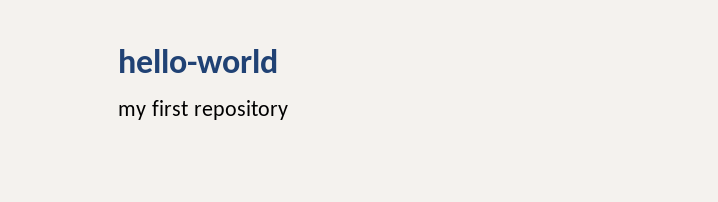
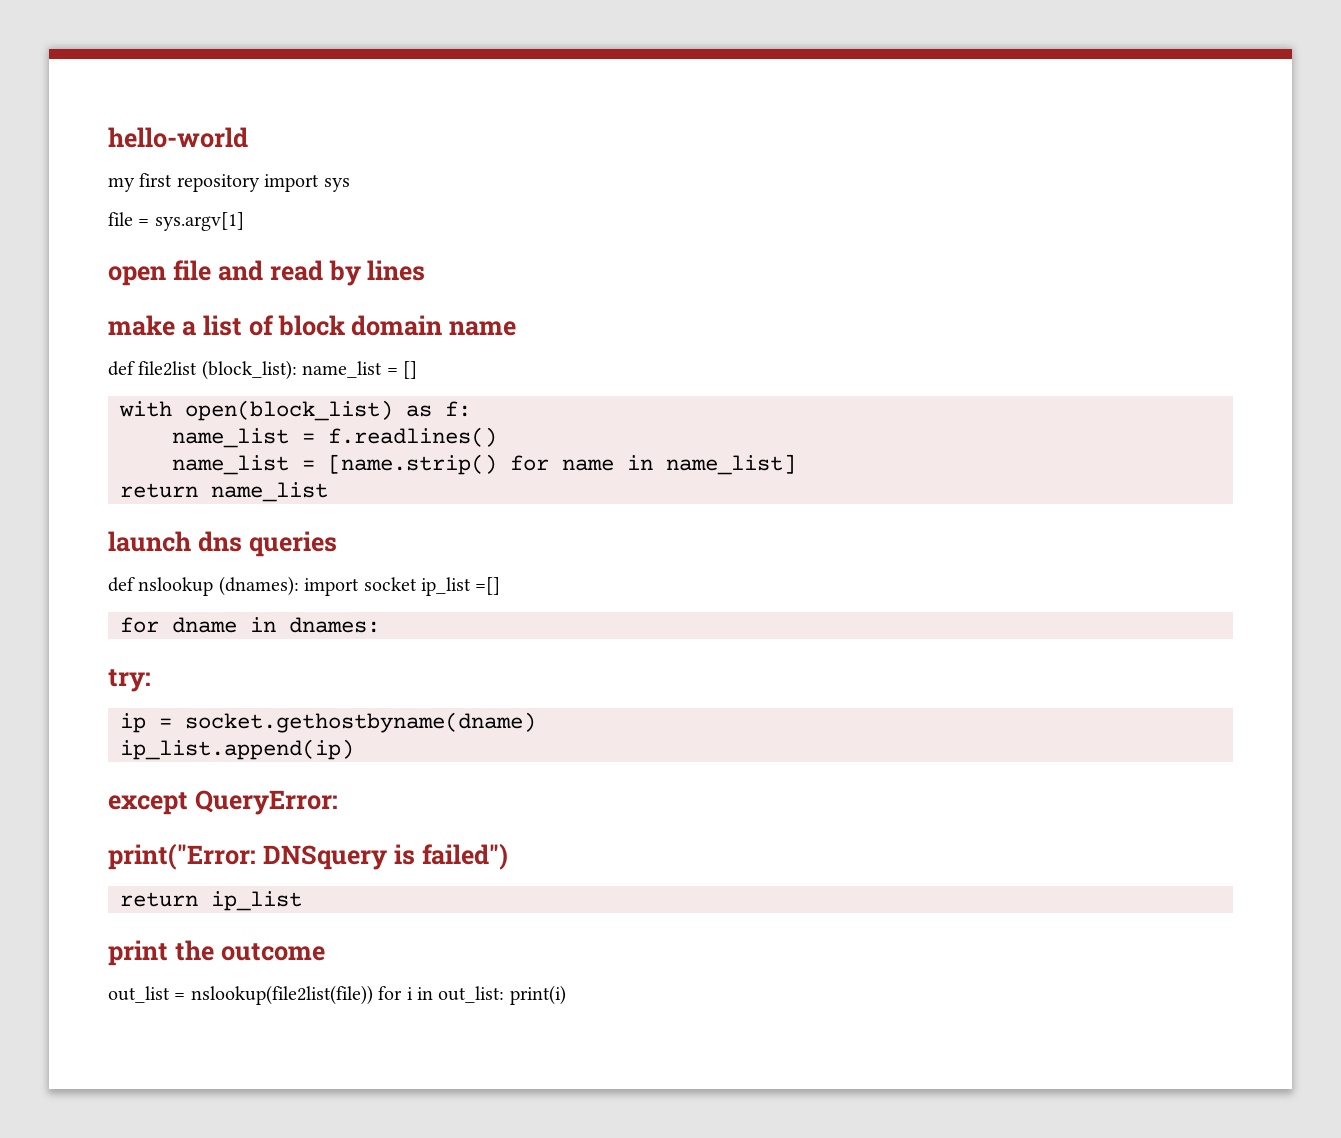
- my first repository
+ my first repository import sys
+ file = sys.argv[1]
+ open file and read by lines
+ make a list of block domain name
+ def file2list (block_list): name_list = []
+ with open(block_list) as f:
+ name_list = f.readlines()
+ name_list = [name.strip() for name in name_list]
+ return name_list
+ launch dns queries
+ def nslookup (dnames): import socket ip_list =[]
+ for dname in dnames:
+ try:
+ ip = socket.gethostbyname(dname)
+ ip_list.append(ip)
+ except QueryError:
+ print("Error: DNSquery is failed")
+ return ip_list
+ print the outcome
+ out_list = nslookup(file2list(file)) for i in out_list: print(i)

